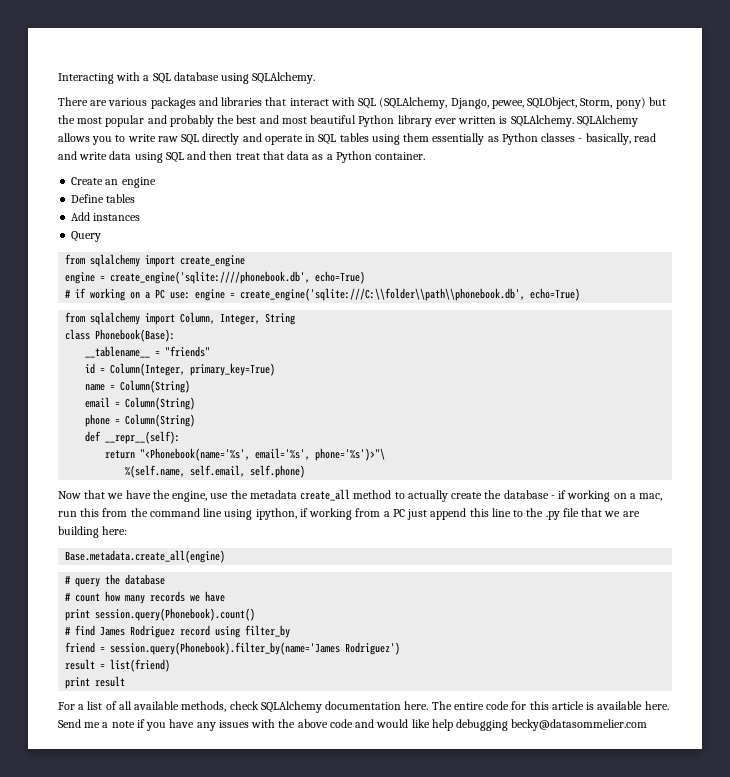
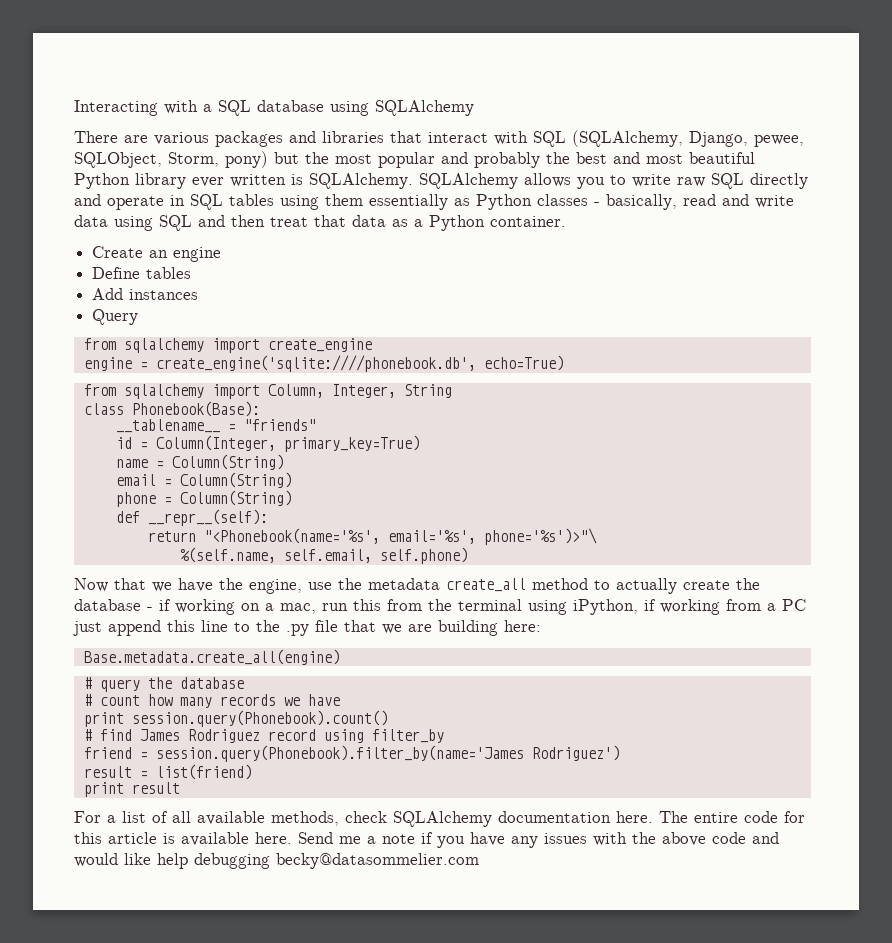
- Interacting with a SQL database using SQLAlchemy.
+ Interacting with a SQL database using SQLAlchemy
- # if working on a PC use: engine = create_engine('sqlite:///C:\\folder\\path\\phonebook.db', echo=True)
- Now that we have the engine, use the metadata create_all method to actually create the database - if working on a mac, run this from the command line using ipython, if working from a PC just append this line to the .py file that we are building here:
+ Now that we have the engine, use the metadata create_all method to actually create the database - if working on a mac, run this from the terminal using iPython, if working from a PC just append this line to the .py file that we are building here:

